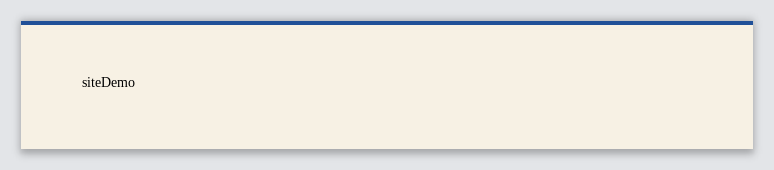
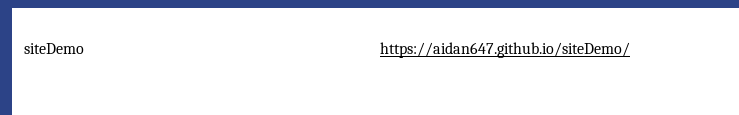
+ https://aidan647.github.io/siteDemo/

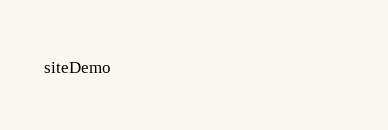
- https://aidan647.github.io/siteDemo/

